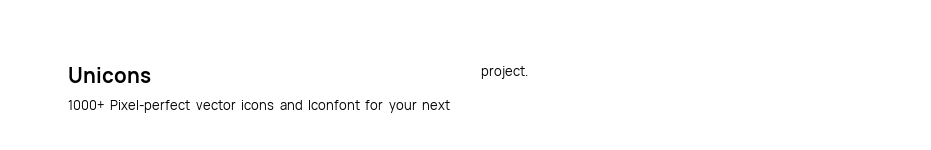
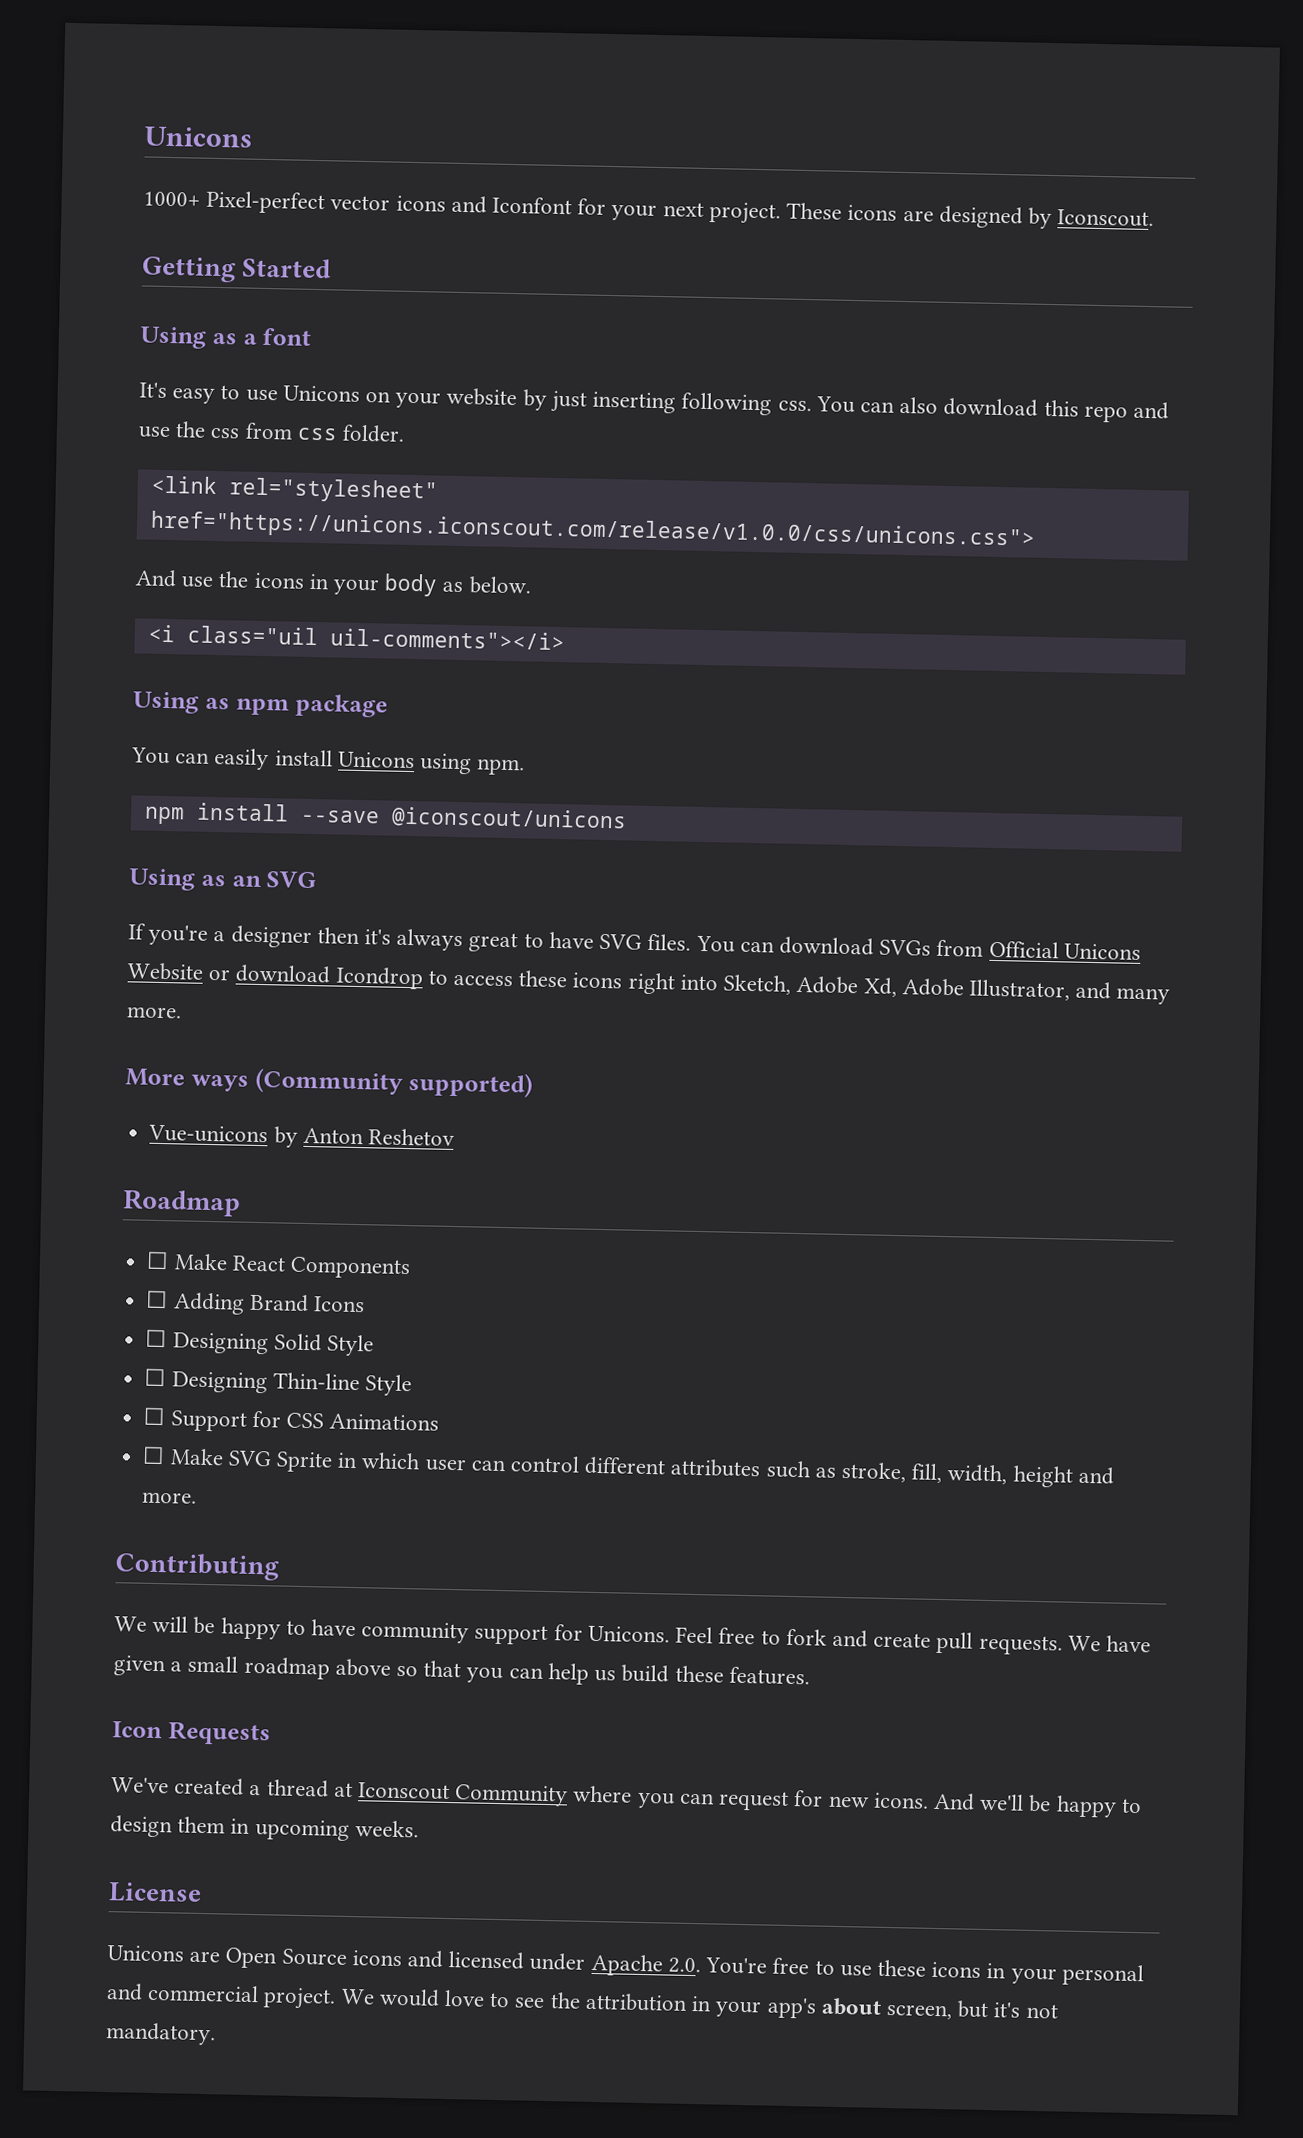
+ These icons are designed by Iconscout.
+ Getting Started
+ Using as a font
+ It's easy to use Unicons on your website by just inserting following css. You can also download this repo and use the css from css folder.
+ <link rel="stylesheet" href="https://unicons.iconscout.com/release/v1.0.0/css/unicons.css">
+ And use the icons in your body as below.
+ <i class="uil uil-comments"></i>
+ Using as npm package
+ You can easily install Unicons using npm.
+ npm install --save @iconscout/unicons
+ Using as an SVG
+ If you're a designer then it's always great to have SVG files. You can download SVGs from Official Unicons Website or download Icondrop to access these icons right into Sketch, Adobe Xd, Adobe Illustrator, and many more.
+ More ways (Community supported)
+ Vue-unicons by Anton Reshetov
+ Roadmap
+ ☐ Make React Components
+ ☐ Adding Brand Icons
+ ☐ Designing Solid Style
+ ☐ Designing Thin-line Style
+ ☐ Support for CSS Animations
+ ☐ Make SVG Sprite in which user can control different attributes such as stroke, fill, width, height and more.
+ Contributing
+ We will be happy to have community support for Unicons. Feel free to fork and create pull requests. We have given a small roadmap above so that you can help us build these features.
+ Icon Requests
+ We've created a thread at Iconscout Community where you can request for new icons. And we'll be happy to design them in upcoming weeks.
+ License
+ Unicons are Open Source icons and licensed under Apache 2.0. You're free to use these icons in your personal and commercial project. We would love to see the attribution in your app's about screen, but it's not mandatory.

